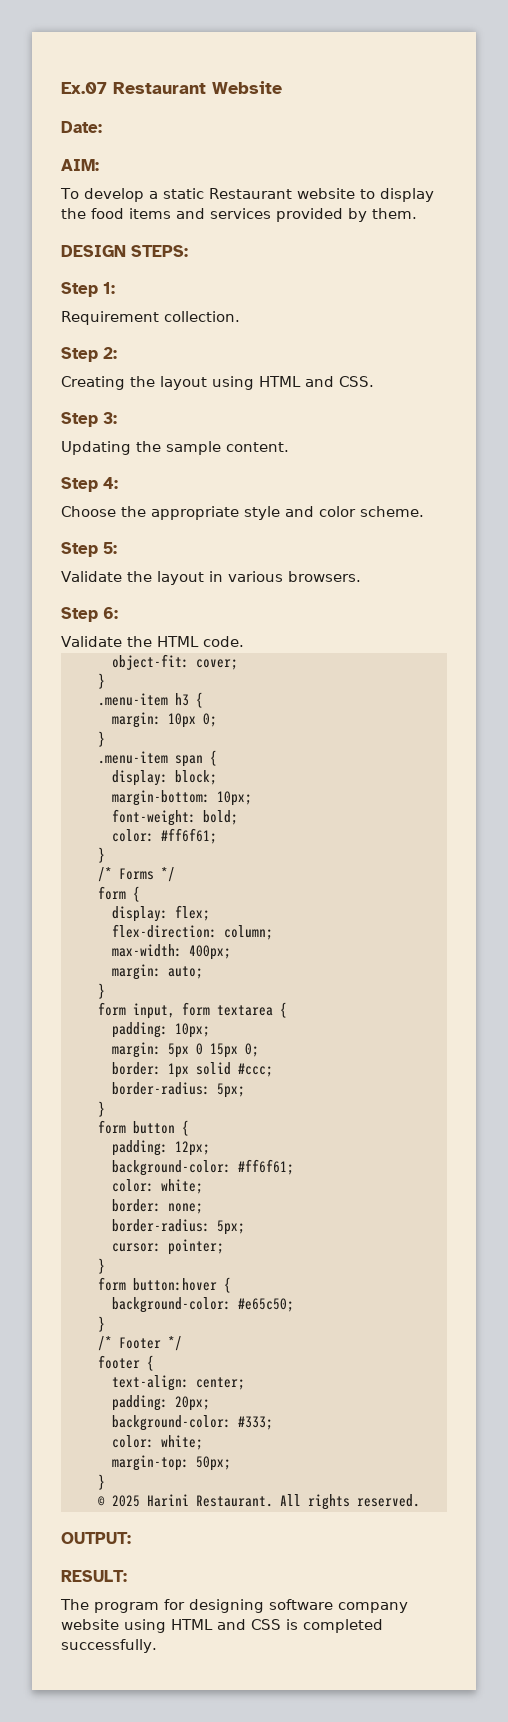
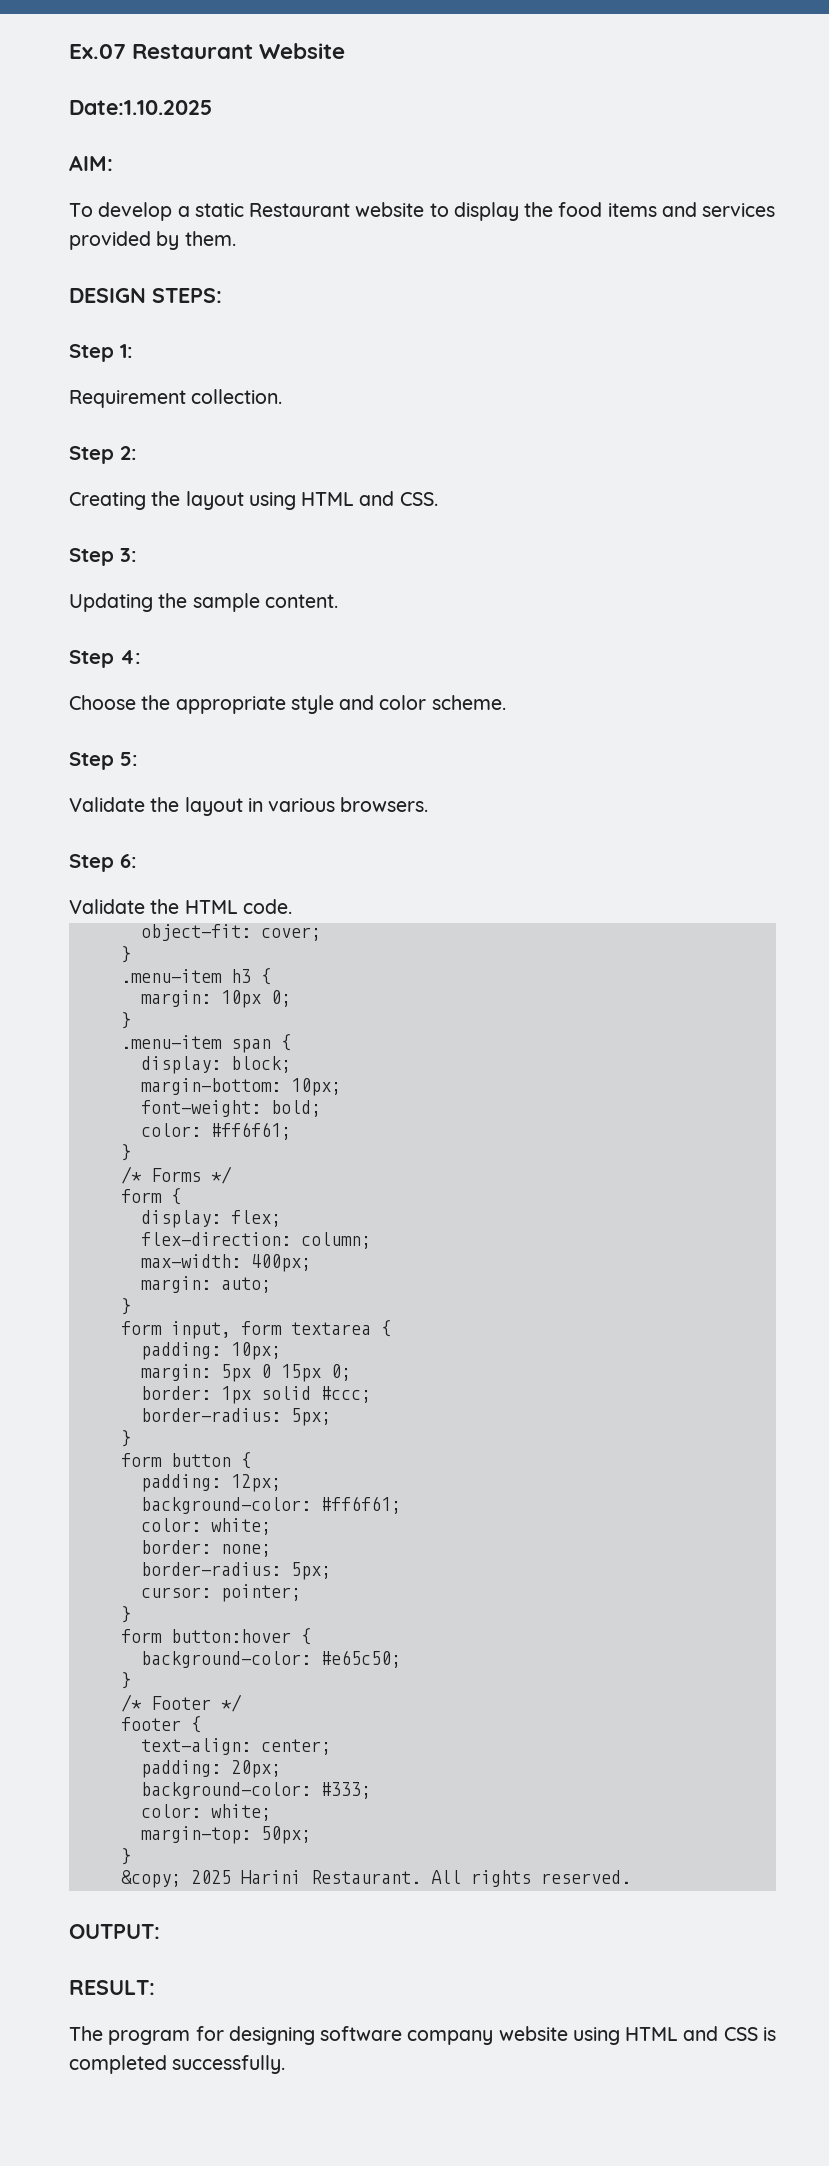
- Date:
+ Date:1.10.2025
- © 2025 Harini Restaurant.
+ &copy; 2025 Harini Restaurant.

